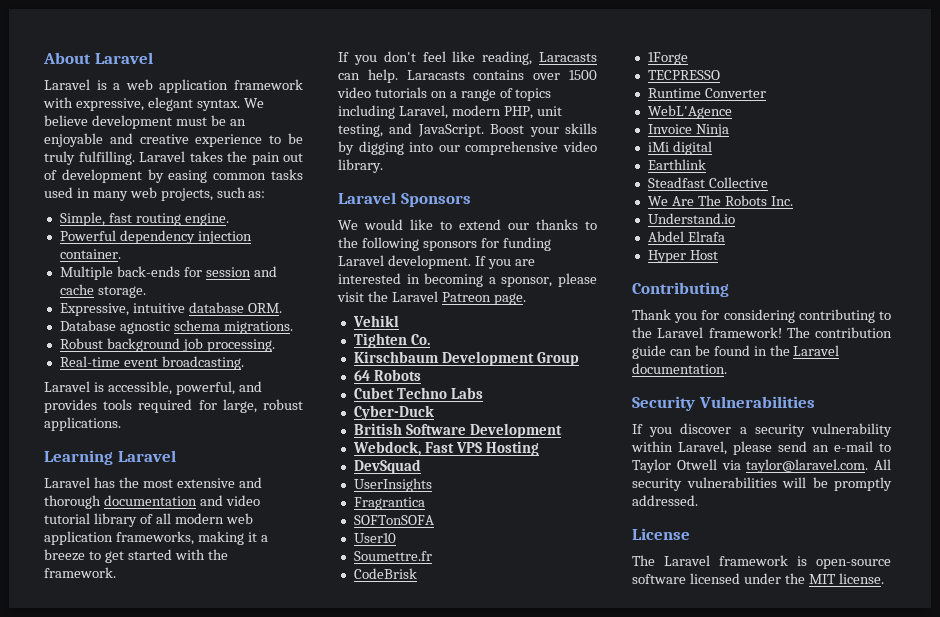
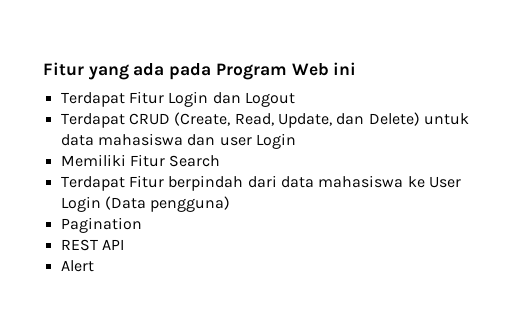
- About Laravel
- Laravel is a web application framework with expressive, elegant syntax. We believe development must be an enjoyable and creative experience to be truly fulfilling. Laravel takes the pain out of development by easing common tasks used in many web projects, such as:
- Simple, fast routing engine.
- Powerful dependency injection container.
- Multiple back-ends for session and cache storage.
- Expressive, intuitive database ORM.
- Database agnostic schema migrations.
- Robust background job processing.
- Real-time event broadcasting.
- Laravel is accessible, powerful, and provides tools required for large, robust applications.
- Learning Laravel
- Laravel has the most extensive and thorough documentation and video tutorial library of all modern web application frameworks, making it a breeze to get started with the framework.
- If you don't feel like reading, Laracasts can help. Laracasts contains over 1500 video tutorials on a range of topics including Laravel, modern PHP, unit testing, and JavaScript. Boost your skills by digging into our comprehensive video library.
- Laravel Sponsors
- We would like to extend our thanks to the following sponsors for funding Laravel development. If you are interested in becoming a sponsor, please visit the Laravel Patreon page.
- Vehikl
- Tighten Co.
- Kirschbaum Development Group
- 64 Robots
- Cubet Techno Labs
- Cyber-Duck
- British Software Development
- Webdock, Fast VPS Hosting
- DevSquad
- UserInsights
- Fragrantica
- SOFTonSOFA
- User10
- Soumettre.fr
- CodeBrisk
- 1Forge
- TECPRESSO
- Runtime Converter
- WebL'Agence
- Invoice Ninja
- iMi digital
- Earthlink
- Steadfast Collective
- We Are The Robots Inc.
- Understand.io
- Abdel Elrafa
- Hyper Host
- Contributing
- Thank you for considering contributing to the Laravel framework! The contribution guide can be found in the Laravel documentation.
- Security Vulnerabilities
- If you discover a security vulnerability within Laravel, please send an e-mail to Taylor Otwell via taylor@laravel.com. All security vulnerabilities will be promptly addressed.
- License
- The Laravel framework is open-source software licensed under the MIT license.
+ Fitur yang ada pada Program Web ini
+ Terdapat Fitur Login dan Logout
+ Terdapat CRUD (Create, Read, Update, dan Delete) untuk data mahasiswa dan user Login
+ Memiliki Fitur Search
+ Terdapat Fitur berpindah dari data mahasiswa ke User Login (Data pengguna)
+ Pagination
+ REST API
+ Alert

